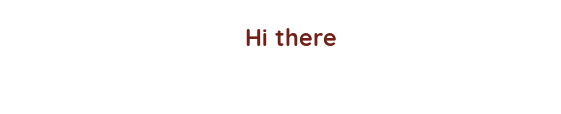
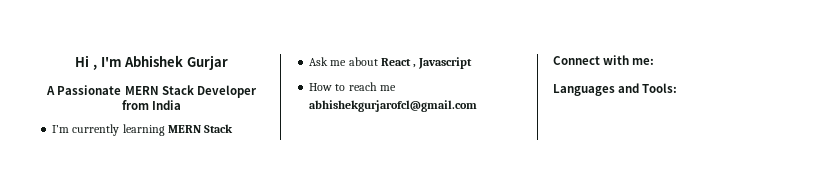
- Hi there
+ Hi , I'm Abhishek Gurjar
+ A Passionate MERN Stack Developer from India
+ I’m currently learning MERN Stack
+ Ask me about React , Javascript
+ How to reach me abhishekgurjarofcl@gmail.com
+ Connect with me:
+ Languages and Tools:

